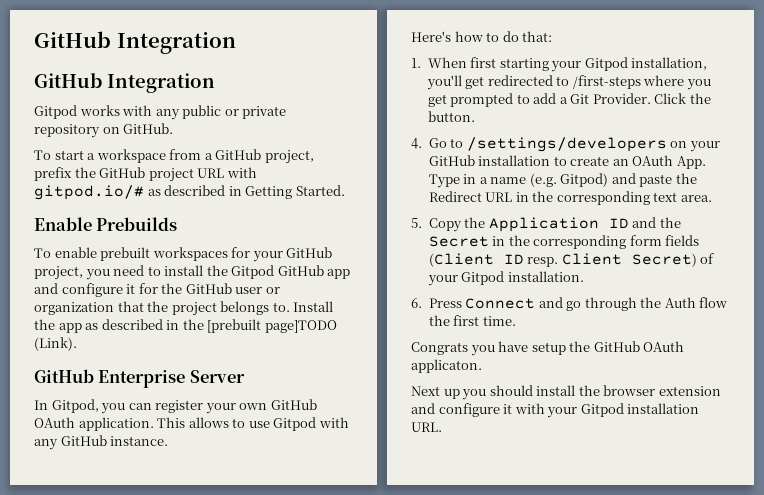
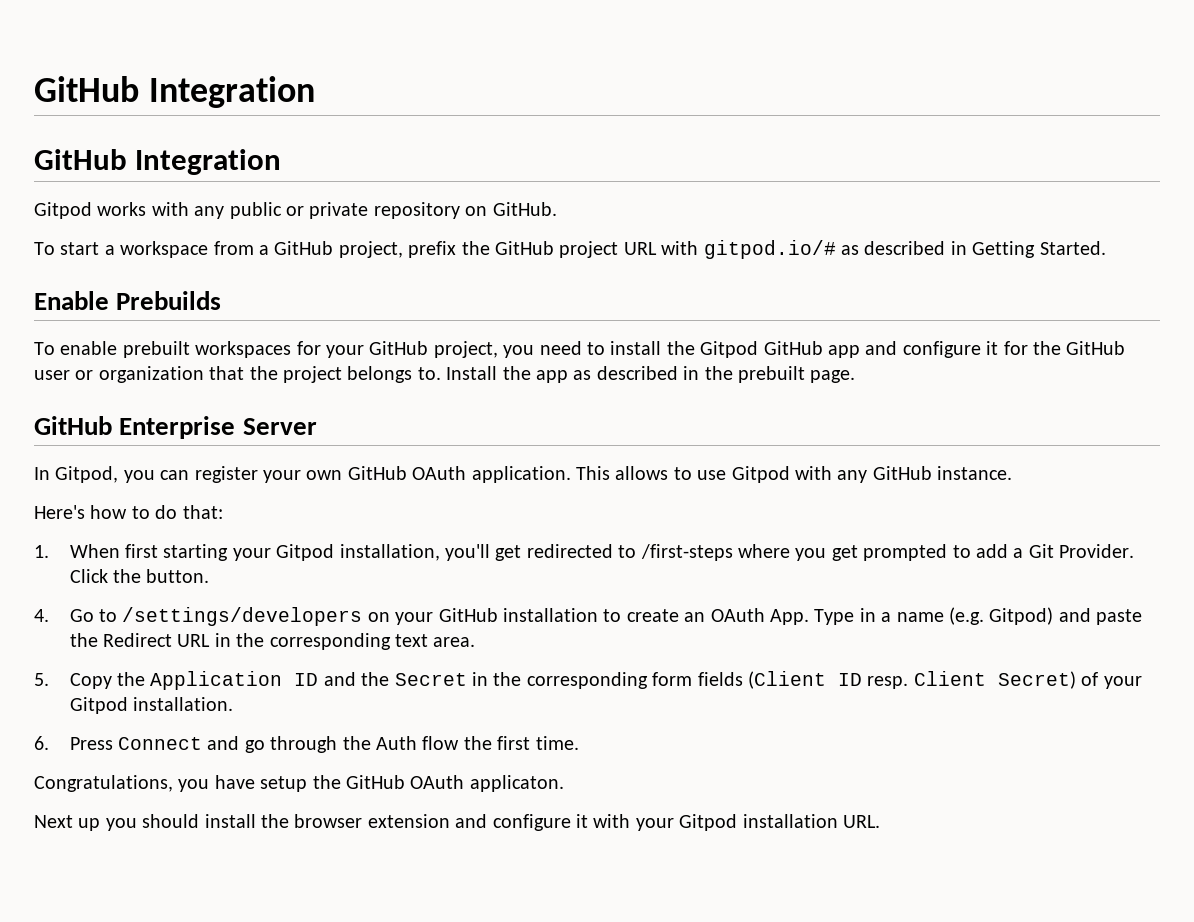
- Install the app as described in the [prebuilt page]TODO (Link).
+ Install the app as described in the prebuilt page.
- Congrats you have setup the GitHub OAuth applicaton.
+ Congratulations, you have setup the GitHub OAuth applicaton.

